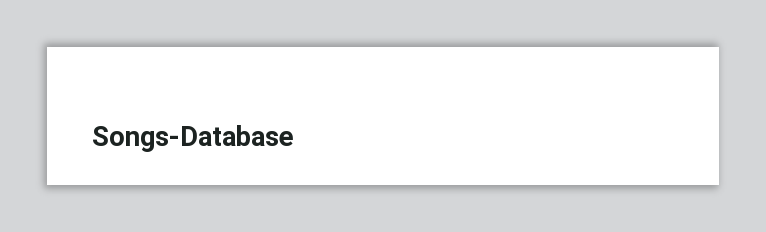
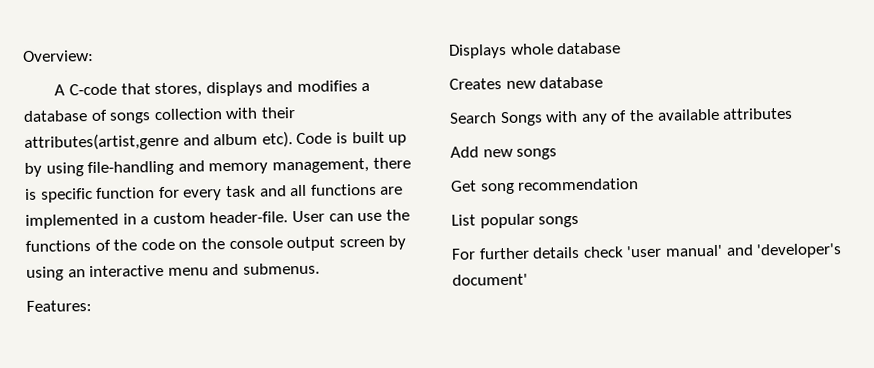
- Songs-Database
+ Overview:
+ A C-code that stores, displays and modifies a database of songs collection with their attributes(artist,genre and album etc). Code is built up by using file-handling and memory management, there is specific function for every task and all functions are implemented in a custom header-file. User can use the functions of the code on the console output screen by using an interactive menu and submenus.
+ Features:
+ Displays whole database
+ Creates new database
+ Search Songs with any of the available attributes
+ Add new songs
+ Get song recommendation
+ List popular songs
+ For further details check 'user manual' and 'developer's document'

